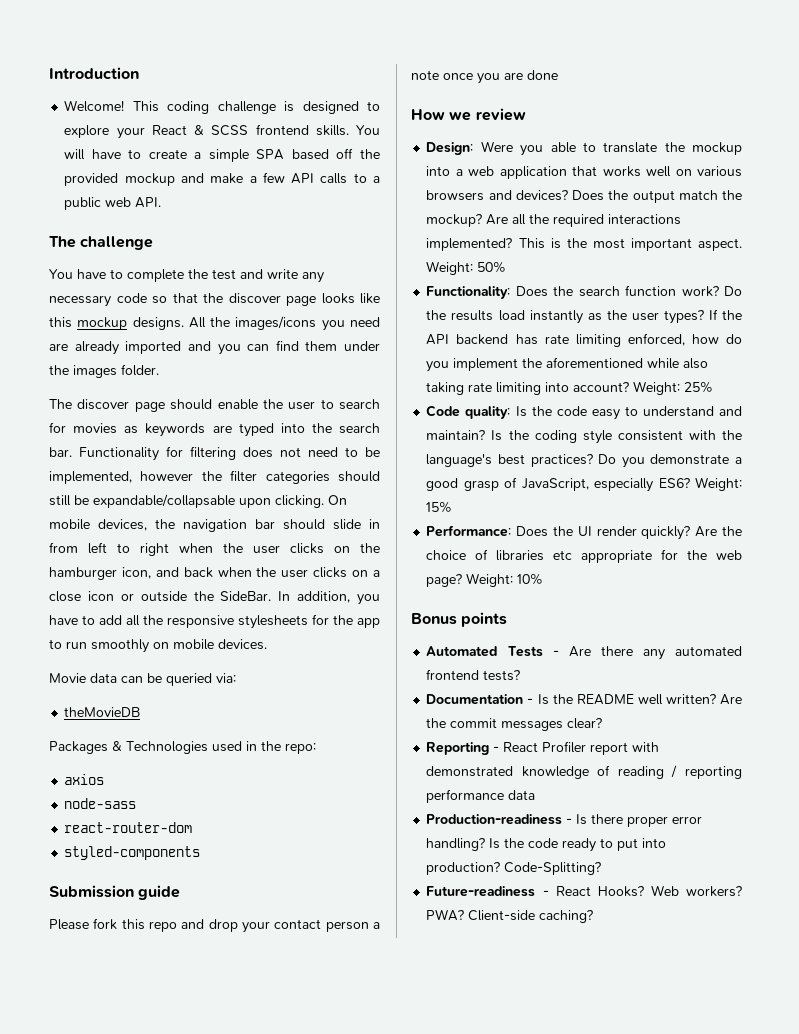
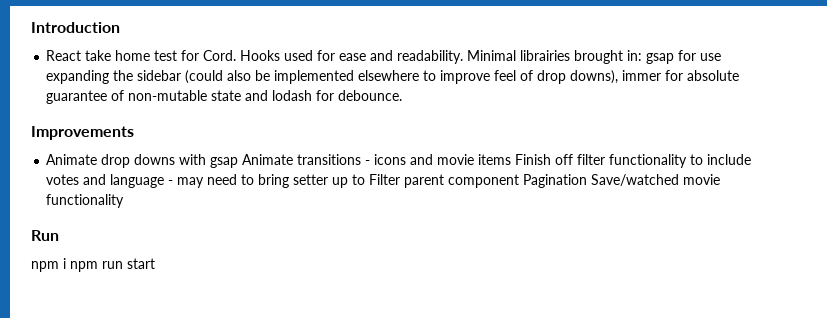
- Welcome! This coding challenge is designed to explore your React & SCSS frontend skills. You will have to create a simple SPA based off the provided mockup and make a few API calls to a public web API.
- The challenge
- You have to complete the test and write any necessary code so that the discover page looks like this mockup designs. All the images/icons you need are already imported and you can find them under the images folder.
- The discover page should enable the user to search for movies as keywords are typed into the search bar. Functionality for filtering does not need to be implemented, however the filter categories should still be expandable/collapsable upon clicking. On mobile devices, the navigation bar should slide in from left to right when the user clicks on the hamburger icon, and back when the user clicks on a close icon or outside the SideBar. In addition, you have to add all the responsive stylesheets for the app to run smoothly on mobile devices.
- Movie data can be queried via:
- theMovieDB
- Packages & Technologies used in the repo:
- axios
- node-sass
- react-router-dom
- styled-components
- Submission guide
- Please fork this repo and drop your contact person a note once you are done
- How we review
- Design: Were you able to translate the mockup into a web application that works well on various browsers and devices? Does the output match the mockup? Are all the required interactions implemented? This is the most important aspect. Weight: 50%
- Functionality: Does the search function work? Do the results load instantly as the user types? If the API backend has rate limiting enforced, how do you implement the aforementioned while also taking rate limiting into account? Weight: 25%
- Code quality: Is the code easy to understand and maintain? Is the coding style consistent with the language's best practices? Do you demonstrate a good grasp of JavaScript, especially ES6? Weight: 15%
- Performance: Does the UI render quickly? Are the choice of libraries etc appropriate for the web page? Weight: 10%
- Bonus points
- Automated Tests - Are there any automated frontend tests?
- Documentation - Is the README well written? Are the commit messages clear?
- Reporting - React Profiler report with demonstrated knowledge of reading / reporting performance data
- Production-readiness - Is there proper error handling? Is the code ready to put into production? Code-Splitting?
- Future-readiness - React Hooks? Web workers? PWA? Client-side caching?
+ React take home test for Cord. Hooks used for ease and readability. Minimal librairies brought in: gsap for use expanding the sidebar (could also be implemented elsewhere to improve feel of drop downs), immer for absolute guarantee of non-mutable state and lodash for debounce.
+ Improvements
+ Animate drop downs with gsap Animate transitions - icons and movie items Finish off filter functionality to include votes and language - may need to bring setter up to Filter parent component Pagination Save/watched movie functionality
+ Run
+ npm i npm run start

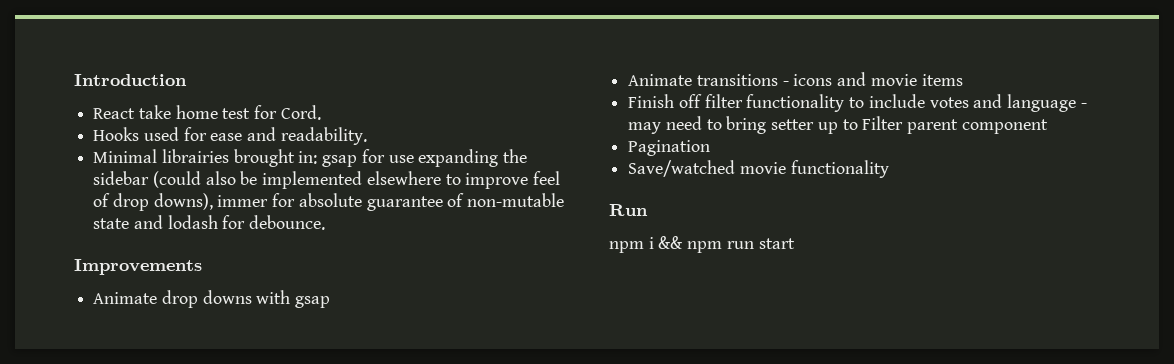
- React take home test for Cord. Hooks used for ease and readability. Minimal librairies brought in: gsap for use expanding the sidebar (could also be implemented elsewhere to improve feel of drop downs), immer for absolute guarantee of non-mutable state and lodash for debounce.
+ React take home test for Cord.
+ Hooks used for ease and readability.
+ Minimal librairies brought in: gsap for use expanding the sidebar (could also be implemented elsewhere to improve feel of drop downs), immer for absolute guarantee of non-mutable state and lodash for debounce.
- Animate drop downs with gsap Animate transitions - icons and movie items Finish off filter functionality to include votes and language - may need to bring setter up to Filter parent component Pagination Save/watched movie functionality
+ Animate drop downs with gsap
+ Animate transitions - icons and movie items
+ Finish off filter functionality to include votes and language - may need to bring setter up to Filter parent component
+ Pagination
+ Save/watched movie functionality
- npm i npm run start
+ npm i && npm run start

